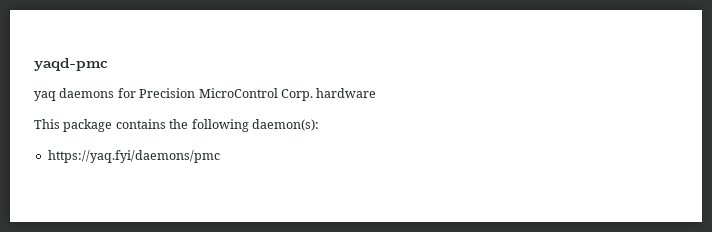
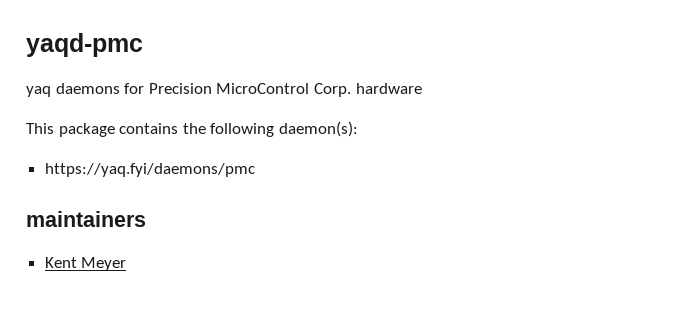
+ maintainers
+ Kent Meyer

